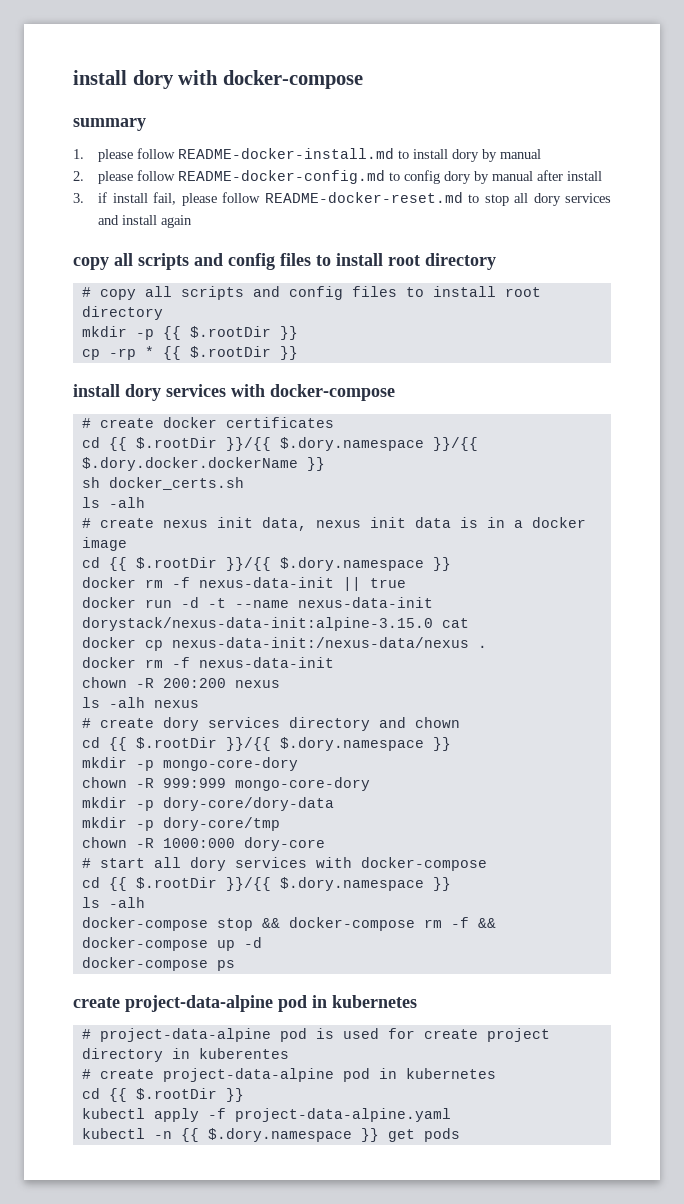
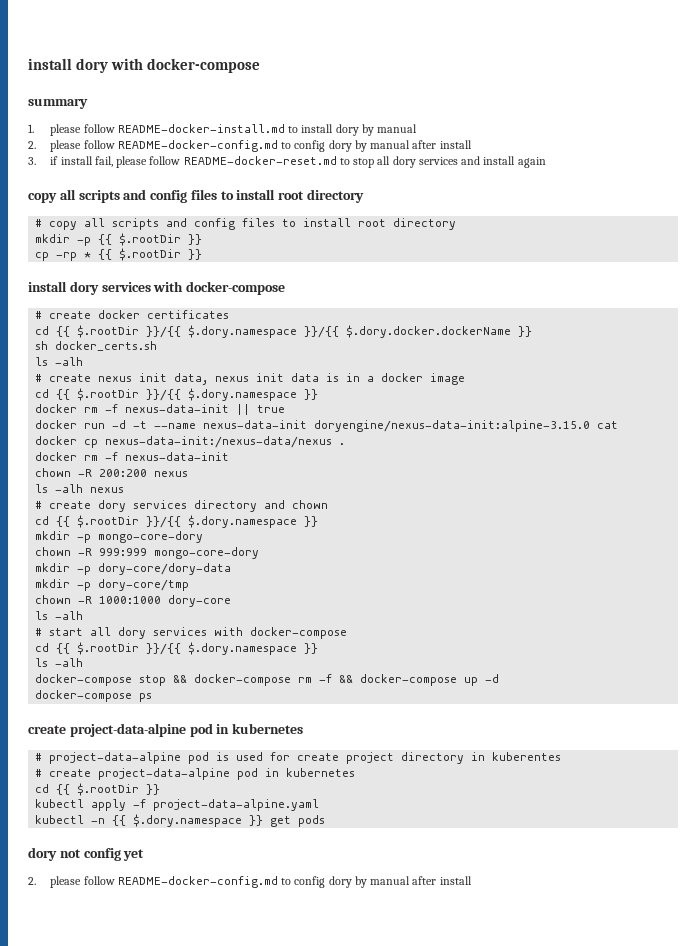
- docker run -d -t --name nexus-data-init dorystack/nexus-data-init:alpine-3.15.0 cat
+ docker run -d -t --name nexus-data-init doryengine/nexus-data-init:alpine-3.15.0 cat
- chown -R 1000:000 dory-core
+ chown -R 1000:1000 dory-core
+ ls -alh
+ dory not config yet
+ 2. please follow README-docker-config.md to config dory by manual after install

